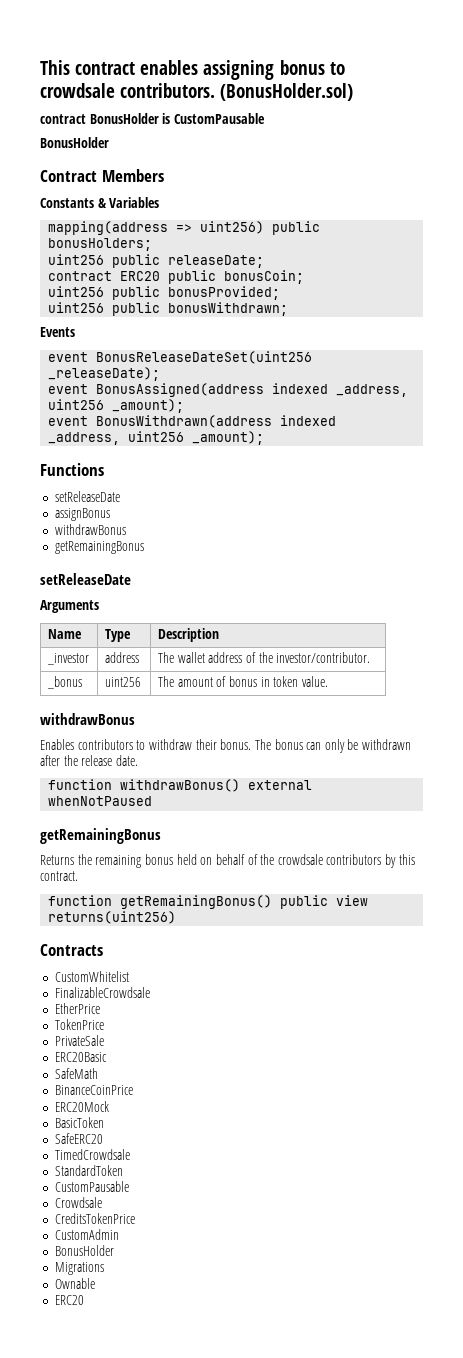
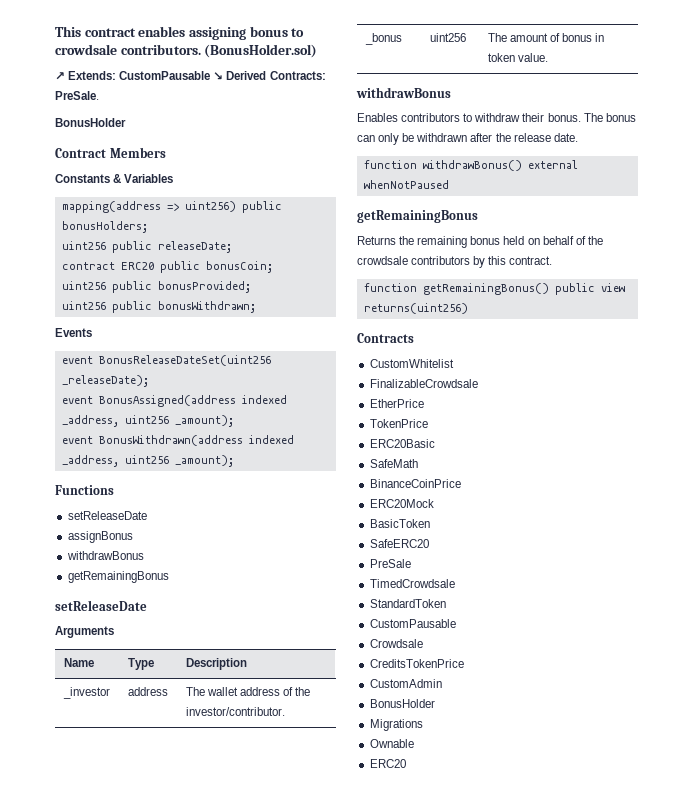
- contract BonusHolder is CustomPausable
+ ↗ Extends: CustomPausable ↘ Derived Contracts: PreSale.
- PrivateSale
+ PreSale

